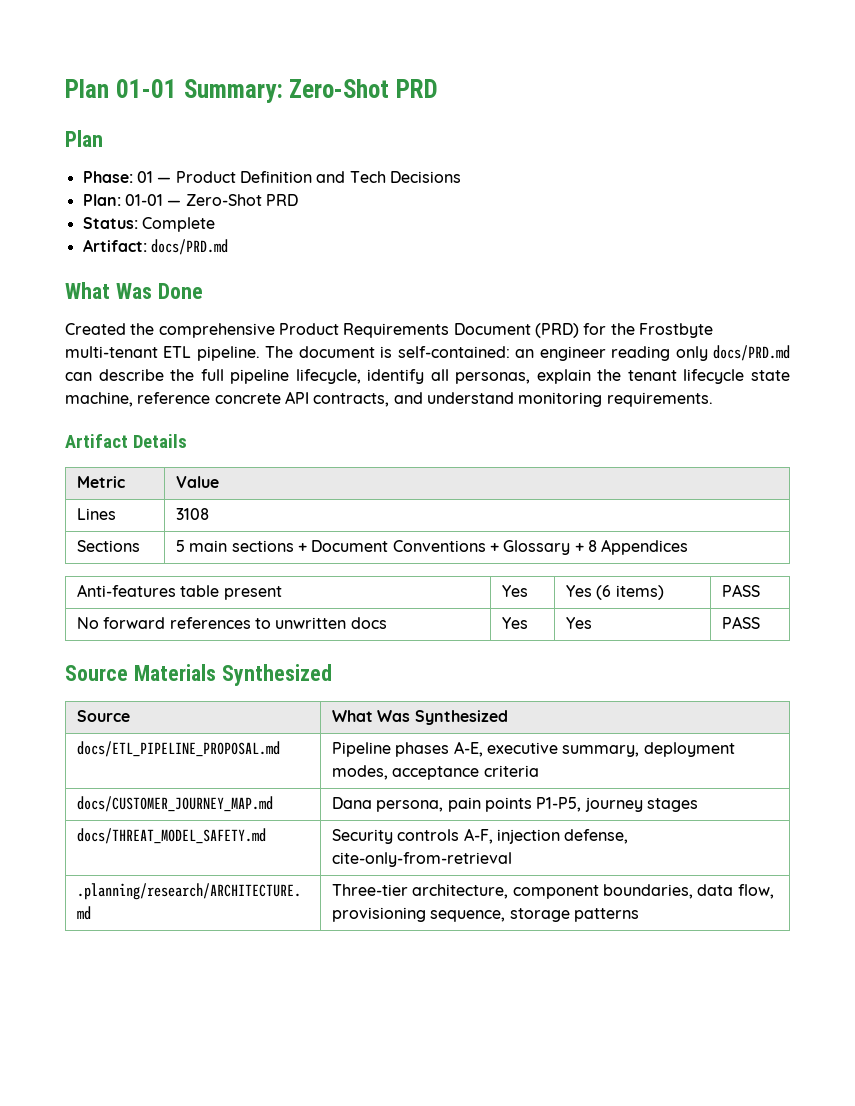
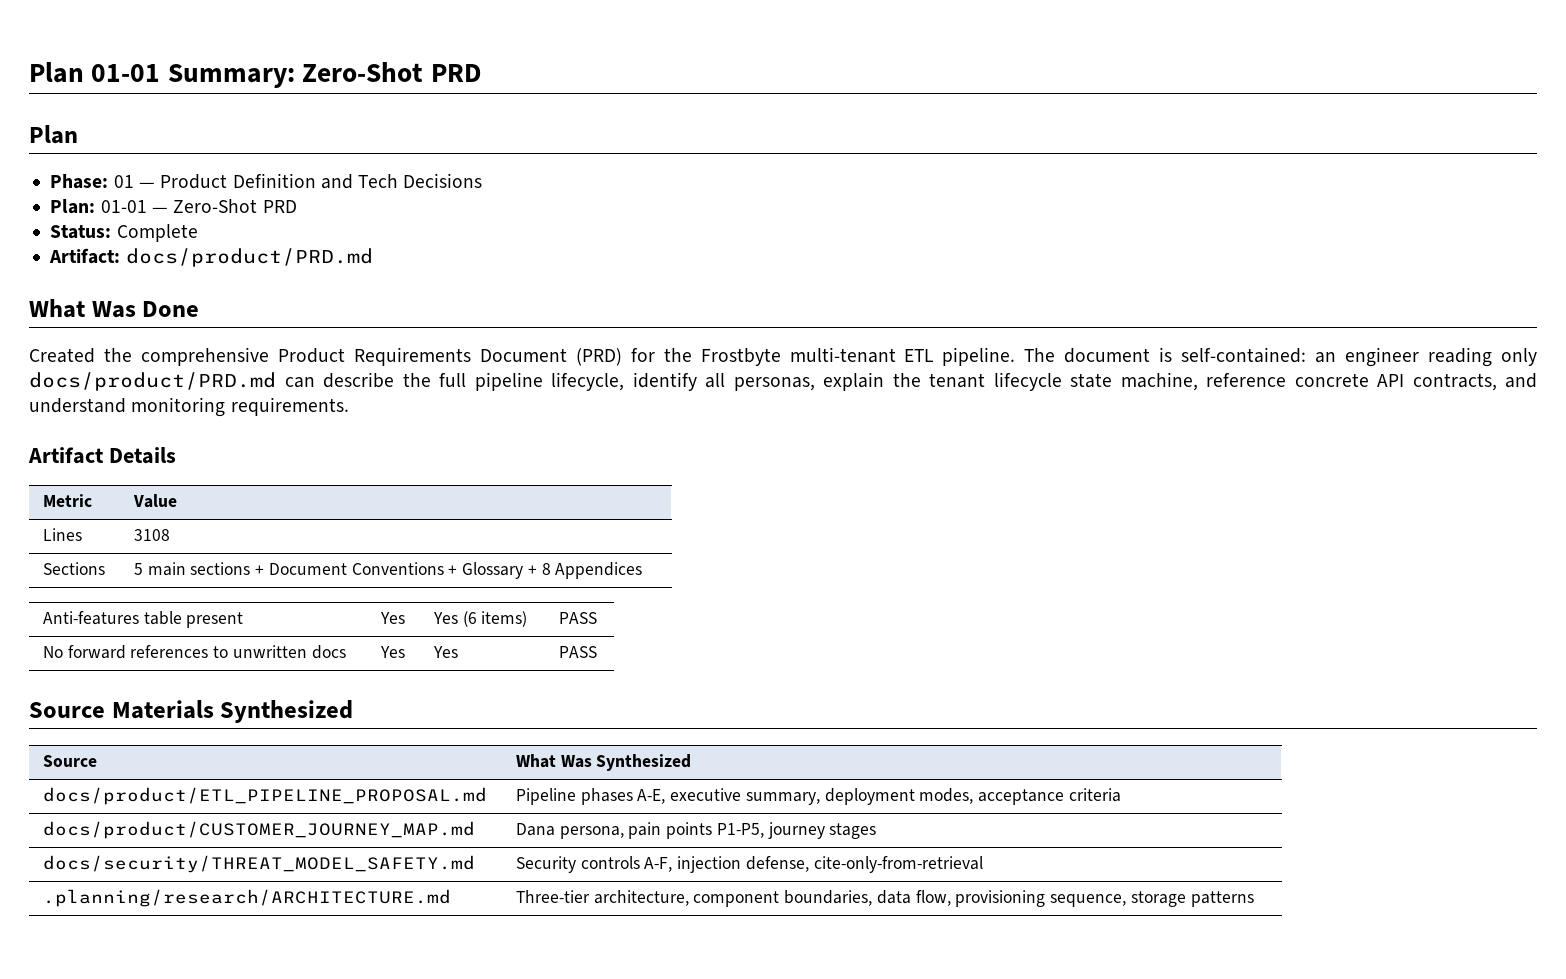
- Artifact: docs/PRD.md
+ Artifact: docs/product/PRD.md
- The document is self-contained: an engineer reading only docs/PRD.md can describe the full pipeline lifecycle, identify all personas, explain the tenant lifecycle state machine, reference concrete API contracts, and understand monitoring requirements.
+ The document is self-contained: an engineer reading only docs/product/PRD.md can describe the full pipeline lifecycle, identify all personas, explain the tenant lifecycle state machine, reference concrete API contracts, and understand monitoring requirements.
- docs/ETL_PIPELINE_PROPOSAL.md | Pipeline phases A-E, executive summary, deployment modes, acceptance criteria
+ docs/product/ETL_PIPELINE_PROPOSAL.md | Pipeline phases A-E, executive summary, deployment modes, acceptance criteria
- docs/CUSTOMER_JOURNEY_MAP.md | Dana persona, pain points P1-P5, journey stages
+ docs/product/CUSTOMER_JOURNEY_MAP.md | Dana persona, pain points P1-P5, journey stages
- docs/THREAT_MODEL_SAFETY.md | Security controls A-F, injection defense, cite-only-from-retrieval
+ docs/security/THREAT_MODEL_SAFETY.md | Security controls A-F, injection defense, cite-only-from-retrieval

